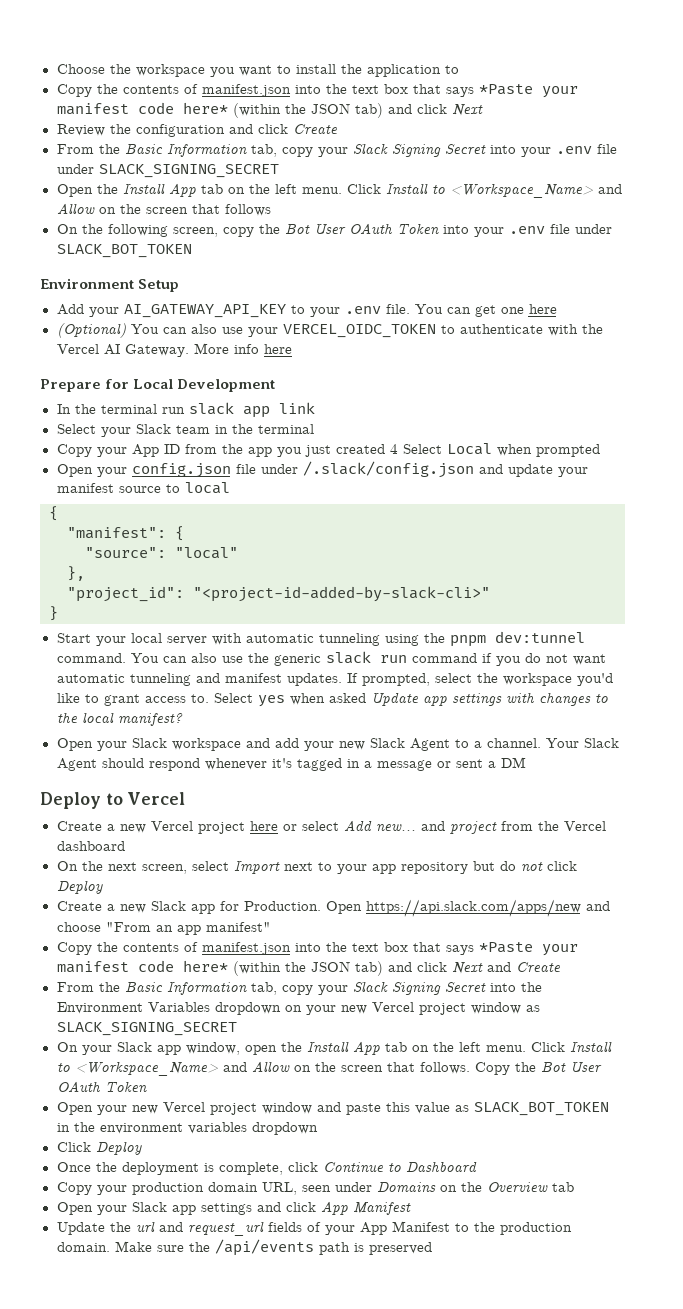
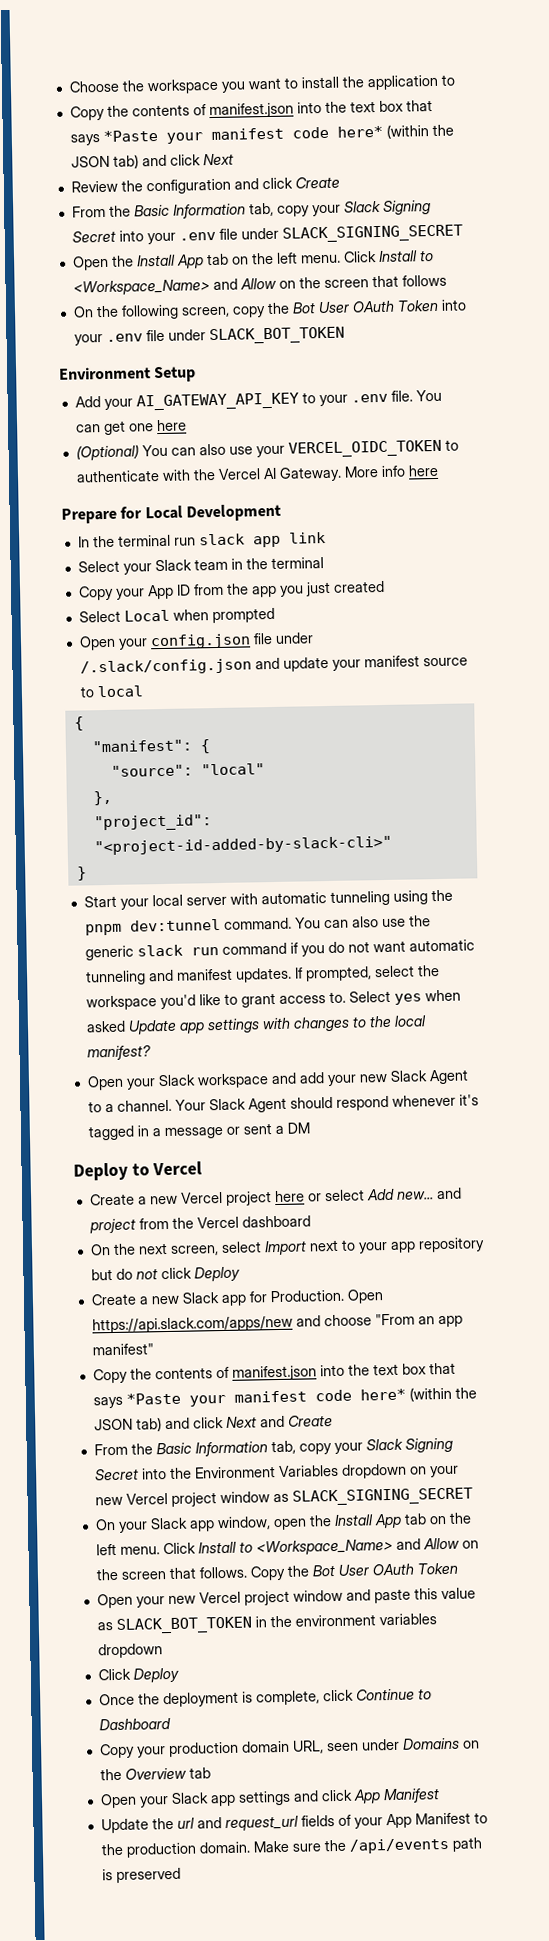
- Copy your App ID from the app you just created 4 Select Local when prompted
+ Copy your App ID from the app you just created
+ Select Local when prompted

